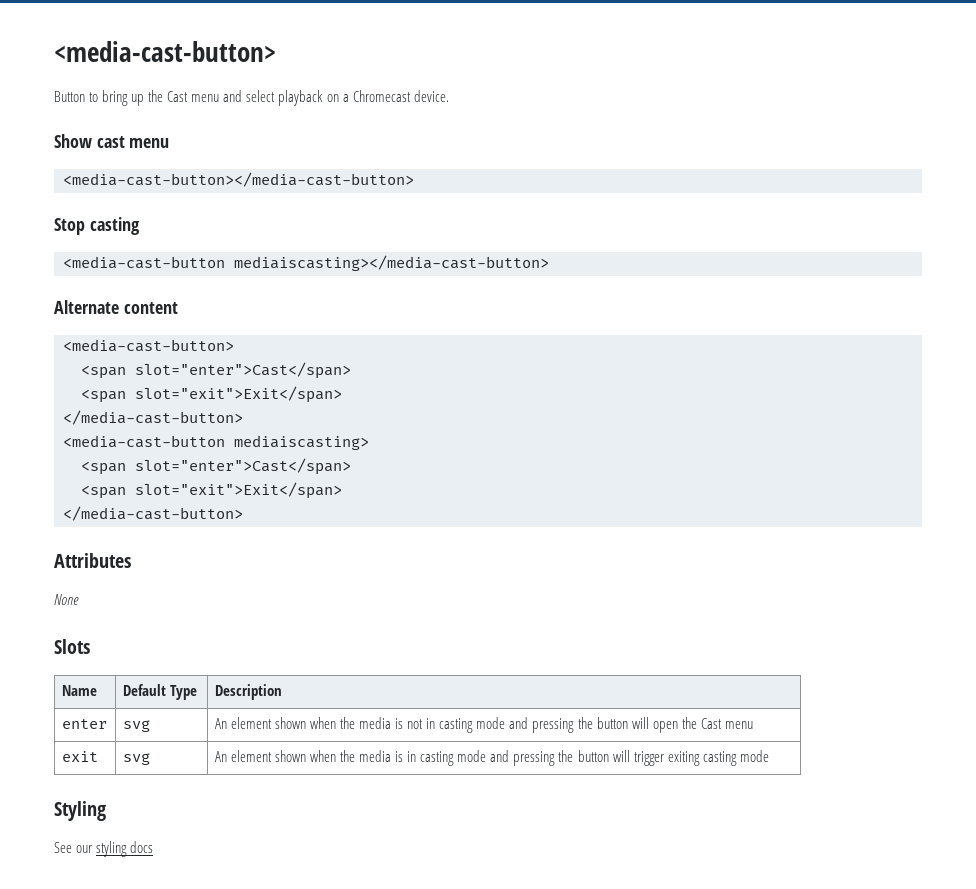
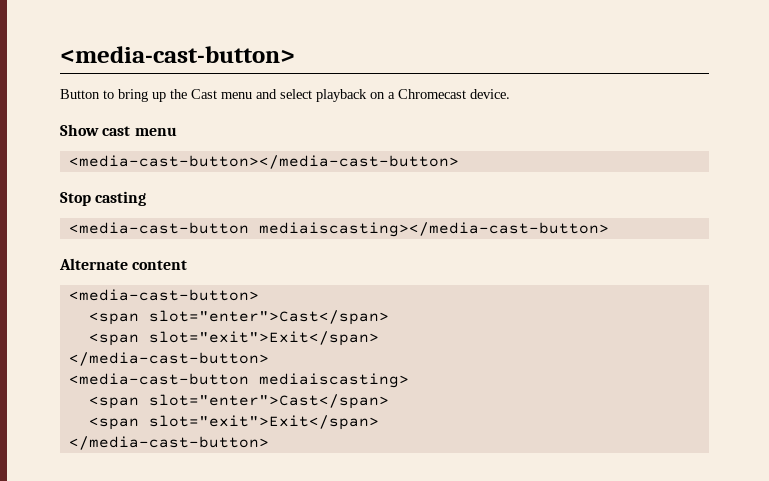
- Attributes
- None
- Slots
- Name | Default Type | Description
- enter | svg | An element shown when the media is not in casting mode and pressing the button will open the Cast menu
- exit | svg | An element shown when the media is in casting mode and pressing the button will trigger exiting casting mode
- Styling
- See our styling docs

